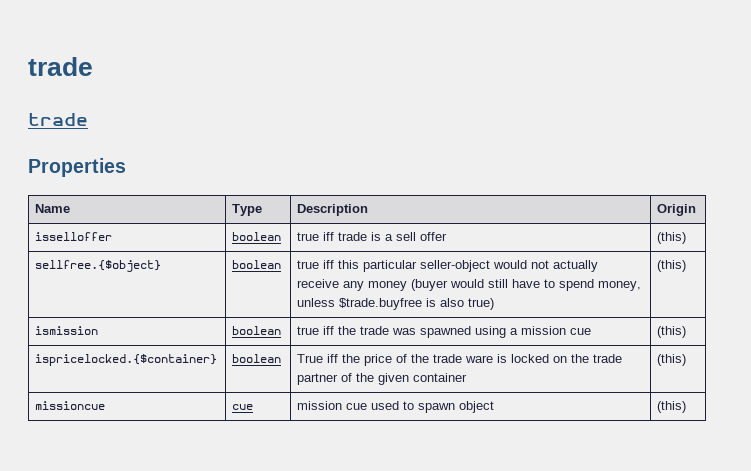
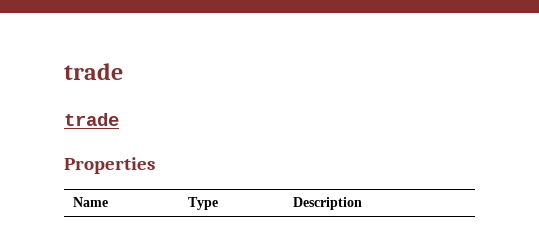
- Name | Type | Description | Origin
- isselloffer | boolean | true iff trade is a sell offer | (this)
- sellfree.{$object} | boolean | true iff this particular seller-object would not actually receive any money (buyer would still have to spend money, unless $trade.buyfree is also true) | (this)
- ismission | boolean | true iff the trade was spawned using a mission cue | (this)
- ispricelocked.{$container} | boolean | True iff the price of the trade ware is locked on the trade partner of the given container | (this)
- missioncue | cue | mission cue used to spawn object | (this)
+ Name | Type | Description

